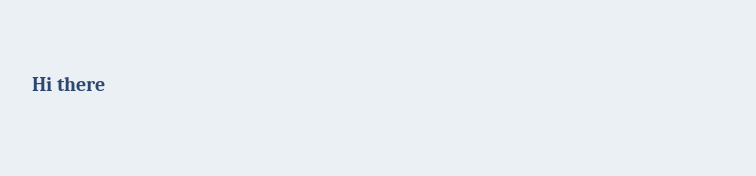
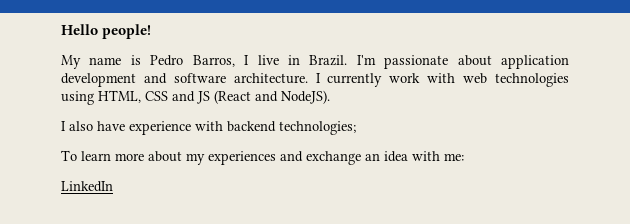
- Hi there
+ Hello people!
+ My name is Pedro Barros, I live in Brazil. I'm passionate about application development and software architecture. I currently work with web technologies using HTML, CSS and JS (React and NodeJS).
+ I also have experience with backend technologies;
+ To learn more about my experiences and exchange an idea with me:
+ LinkedIn

